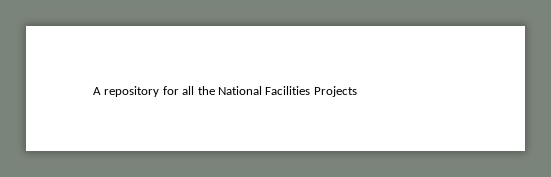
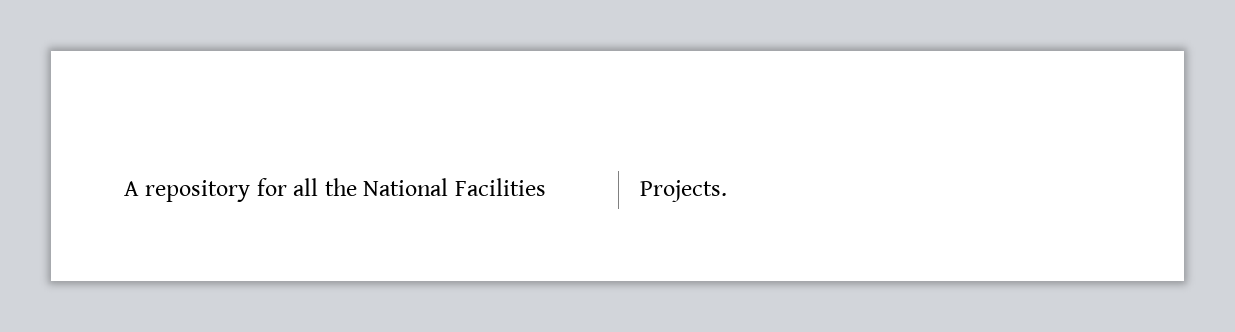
- A repository for all the National Facilities Projects
+ A repository for all the National Facilities Projects.

